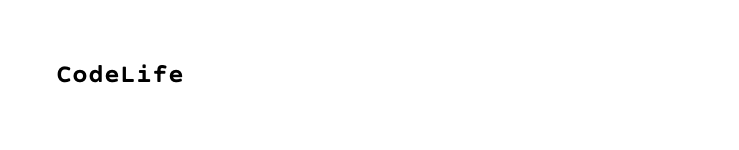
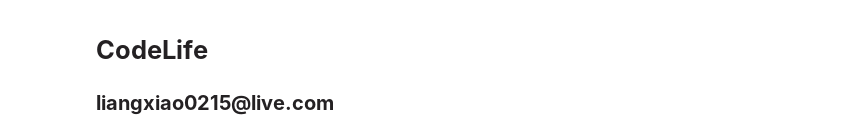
+ liangxiao0215@live.com

